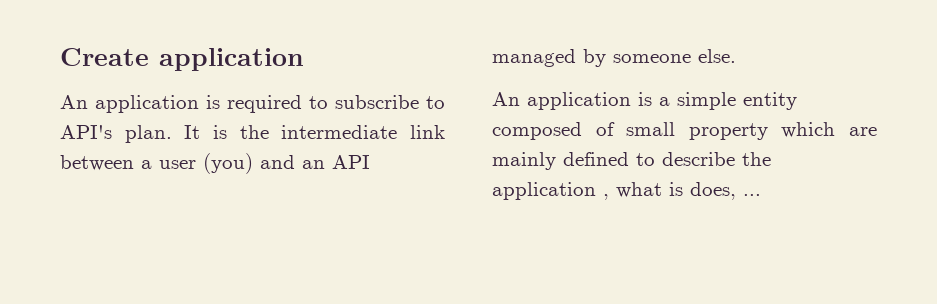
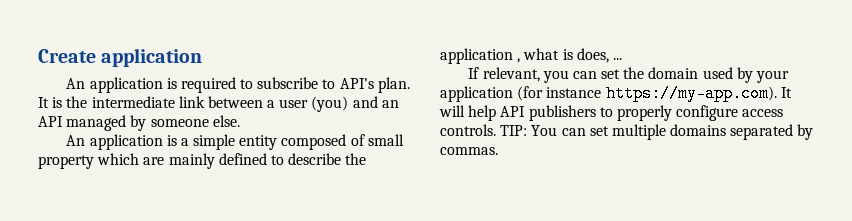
+ If relevant, you can set the domain used by your application (for instance https://my-app.com). It will help API publishers to properly configure access controls. TIP: You can set multiple domains separated by commas.

